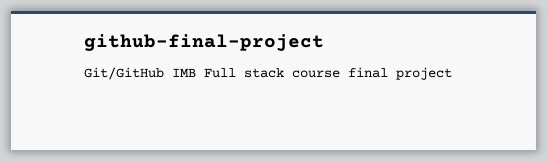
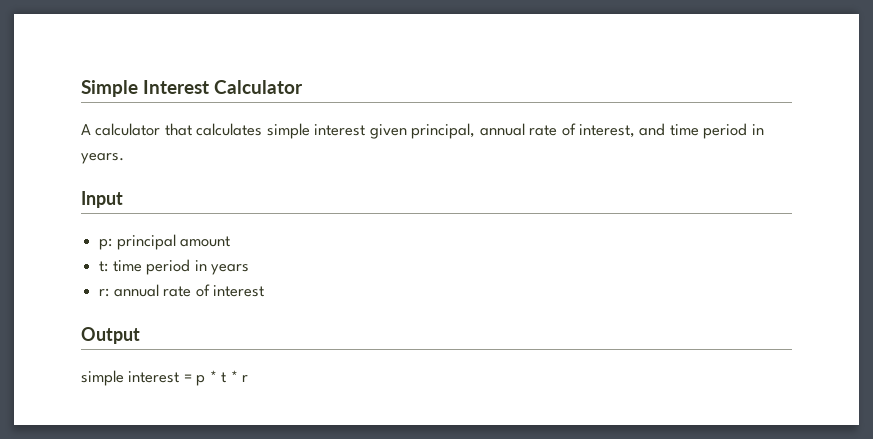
- github-final-project
- Git/GitHub IMB Full stack course final project
+ Simple Interest Calculator
+ A calculator that calculates simple interest given principal, annual rate of interest, and time period in years.
+ Input
+ p: principal amount
+ t: time period in years
+ r: annual rate of interest
+ Output
+ simple interest = p * t * r

